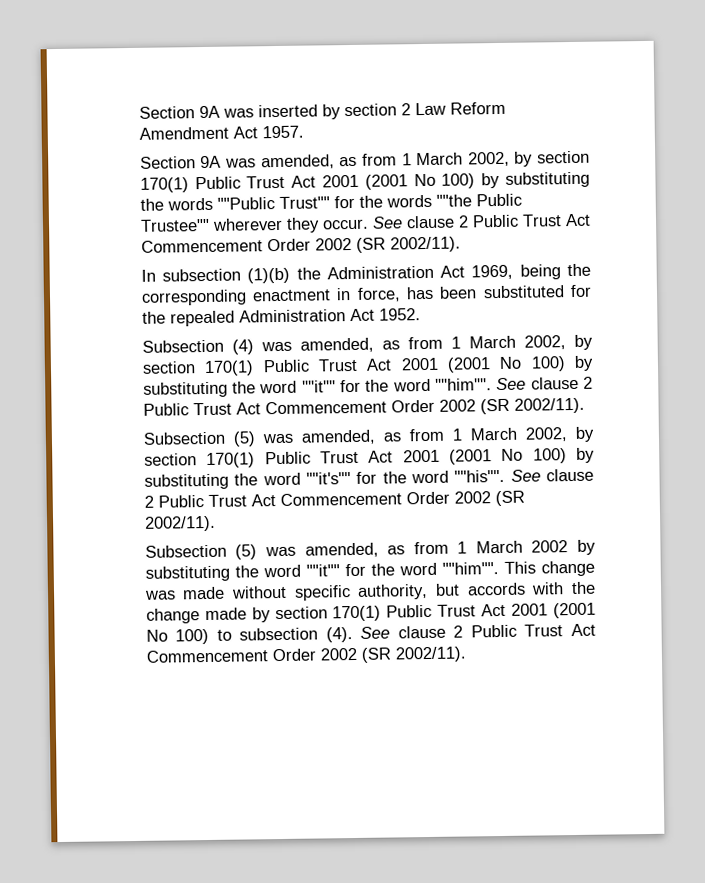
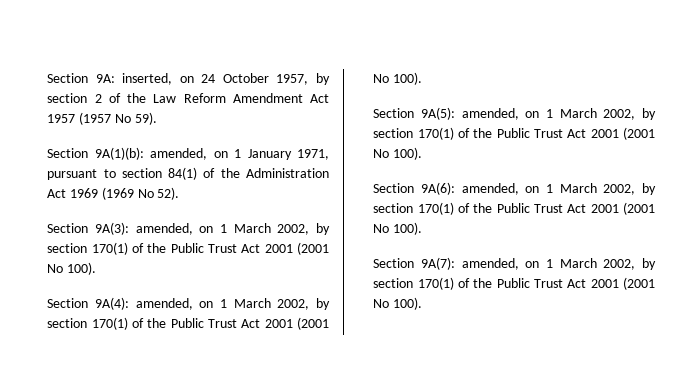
- Section 9A was inserted by section 2 Law Reform Amendment Act 1957.
- Section 9A was amended, as from 1 March 2002, by section 170(1) Public Trust Act 2001 (2001 No 100) by substituting the words ""Public Trust"" for the words ""the Public Trustee"" wherever they occur. See clause 2 Public Trust Act Commencement Order 2002 (SR 2002/11).
- In subsection (1)(b) the Administration Act 1969, being the corresponding enactment in force, has been substituted for the repealed Administration Act 1952.
- Subsection (4) was amended, as from 1 March 2002, by section 170(1) Public Trust Act 2001 (2001 No 100) by substituting the word ""it"" for the word ""him"". See clause 2 Public Trust Act Commencement Order 2002 (SR 2002/11).
- Subsection (5) was amended, as from 1 March 2002, by section 170(1) Public Trust Act 2001 (2001 No 100) by substituting the word ""it's"" for the word ""his"". See clause 2 Public Trust Act Commencement Order 2002 (SR 2002/11).
- Subsection (5) was amended, as from 1 March 2002 by substituting the word ""it"" for the word ""him"". This change was made without specific authority, but accords with the change made by section 170(1) Public Trust Act 2001 (2001 No 100) to subsection (4). See clause 2 Public Trust Act Commencement Order 2002 (SR 2002/11).
+ Section 9A: inserted, on 24 October 1957, by section 2 of the Law Reform Amendment Act 1957 (1957 No 59).
+ Section 9A(1)(b): amended, on 1 January 1971, pursuant to section 84(1) of the Administration Act 1969 (1969 No 52).
+ Section 9A(3): amended, on 1 March 2002, by section 170(1) of the Public Trust Act 2001 (2001 No 100).
+ Section 9A(4): amended, on 1 March 2002, by section 170(1) of the Public Trust Act 2001 (2001 No 100).
+ Section 9A(5): amended, on 1 March 2002, by section 170(1) of the Public Trust Act 2001 (2001 No 100).
+ Section 9A(6): amended, on 1 March 2002, by section 170(1) of the Public Trust Act 2001 (2001 No 100).
+ Section 9A(7): amended, on 1 March 2002, by section 170(1) of the Public Trust Act 2001 (2001 No 100).

